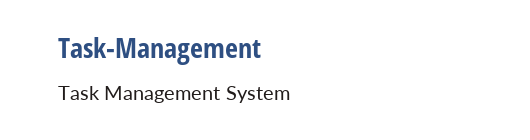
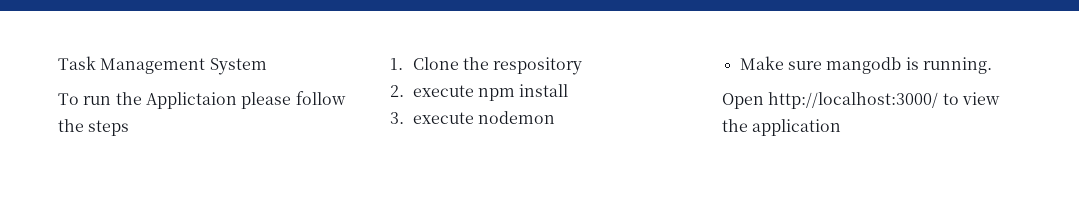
- Task-Management
+ To run the Applictaion please follow the steps
+ 1. Clone the respository
+ 2. execute npm install
+ 3. execute nodemon
+ Make sure mangodb is running.
+ Open http://localhost:3000/ to view the application

